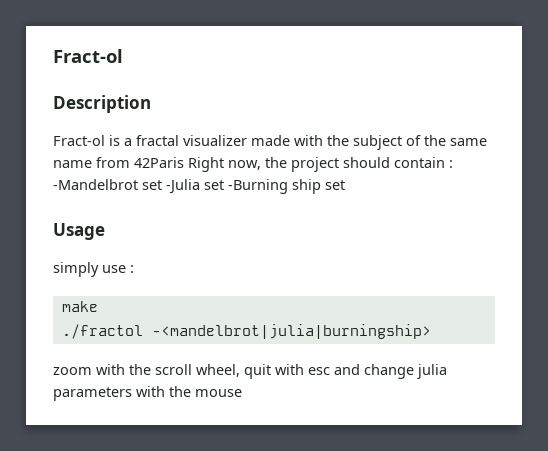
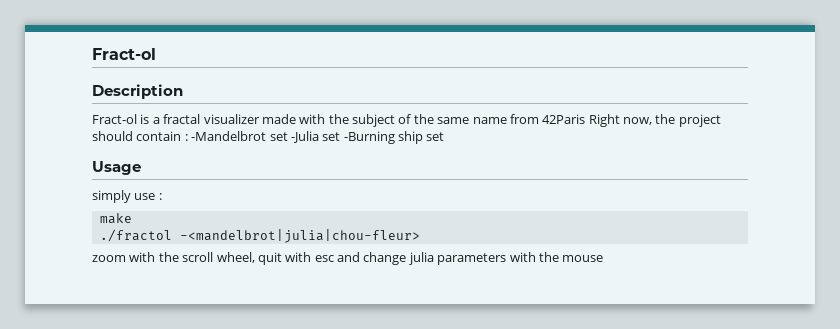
- ./fractol -<mandelbrot|julia|burningship>
+ ./fractol -<mandelbrot|julia|chou-fleur>

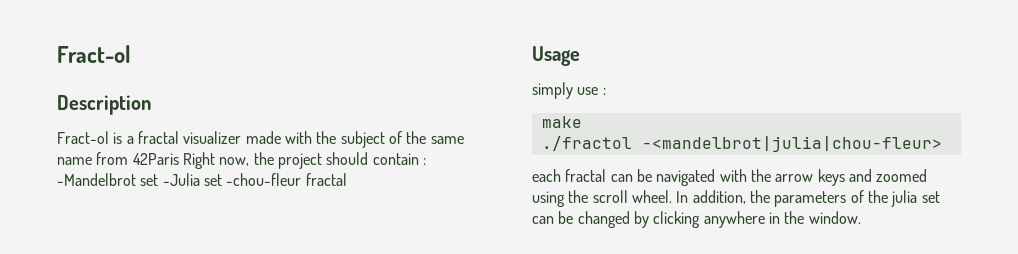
- Fract-ol is a fractal visualizer made with the subject of the same name from 42Paris Right now, the project should contain : -Mandelbrot set -Julia set -Burning ship set
+ Fract-ol is a fractal visualizer made with the subject of the same name from 42Paris Right now, the project should contain : -Mandelbrot set -Julia set -chou-fleur fractal
- zoom with the scroll wheel, quit with esc and change julia parameters with the mouse
+ each fractal can be navigated with the arrow keys and zoomed using the scroll wheel. In addition, the parameters of the julia set can be changed by clicking anywhere in the window.

